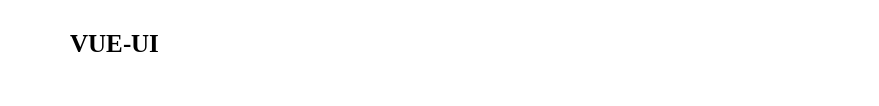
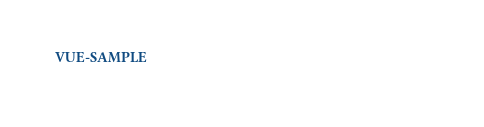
- VUE-UI
+ VUE-SAMPLE

